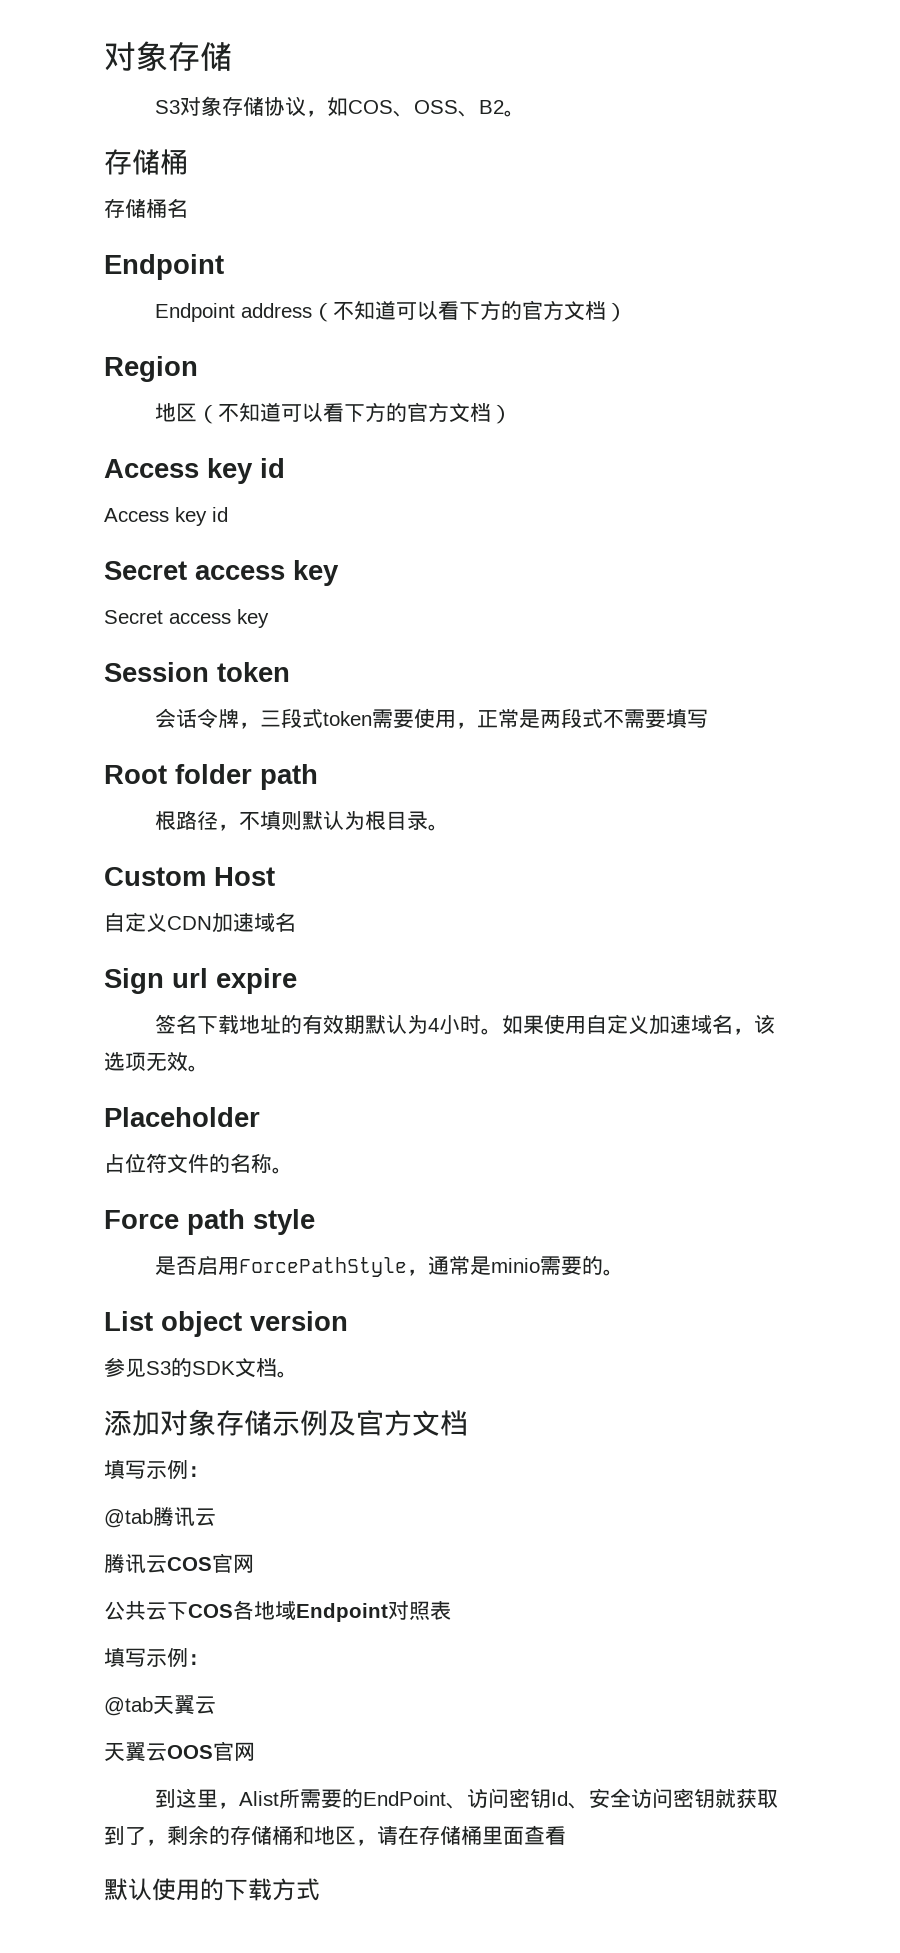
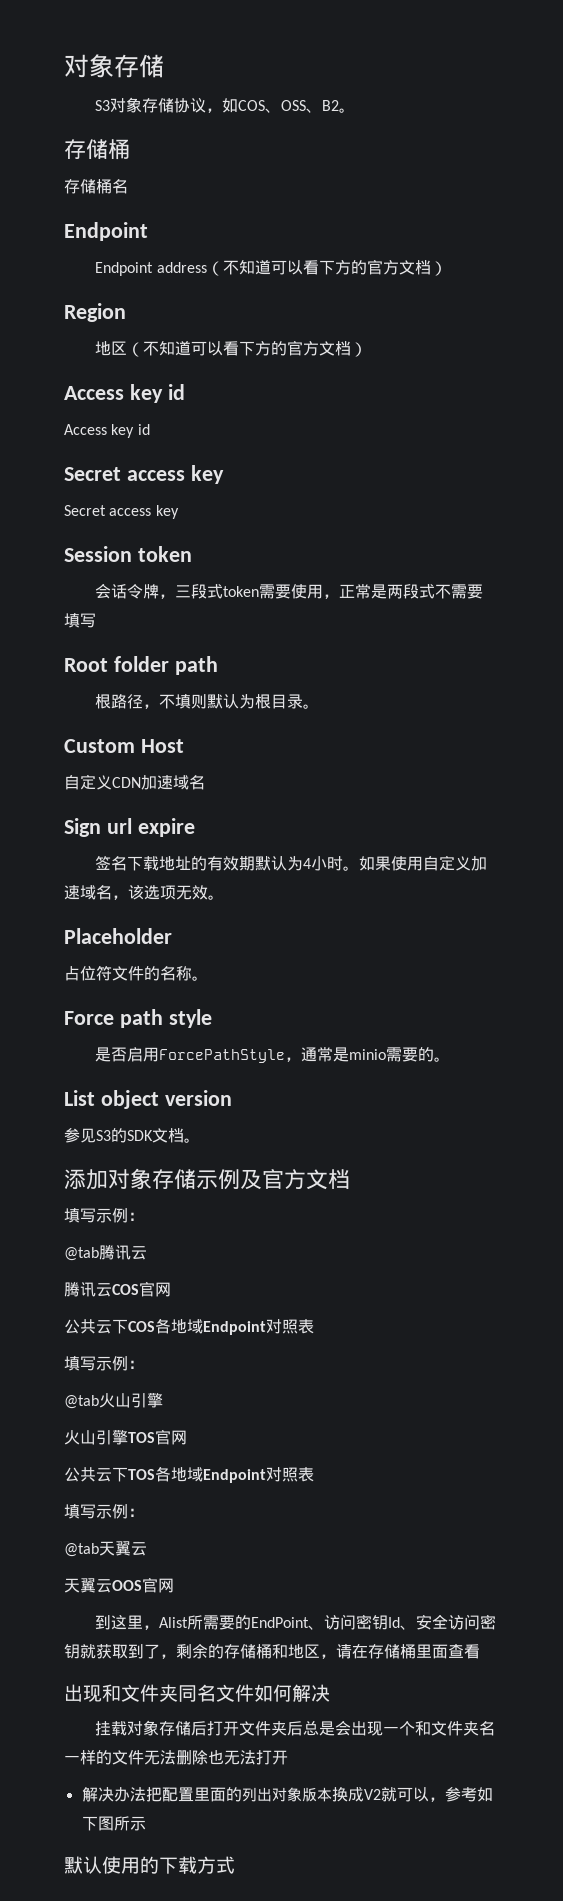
+ @tab火山引擎
+ 火山引擎TOS官网
+ 公共云下TOS各地域Endpoint对照表
+ 填写示例：
+ 出现和文件夹同名文件如何解决
+ 挂载对象存储后打开文件夹后总是会出现一个和文件夹名一样的文件无法删除也无法打开
+ 解决办法把配置里面的列出对象版本换成V2就可以，参考如下图所示

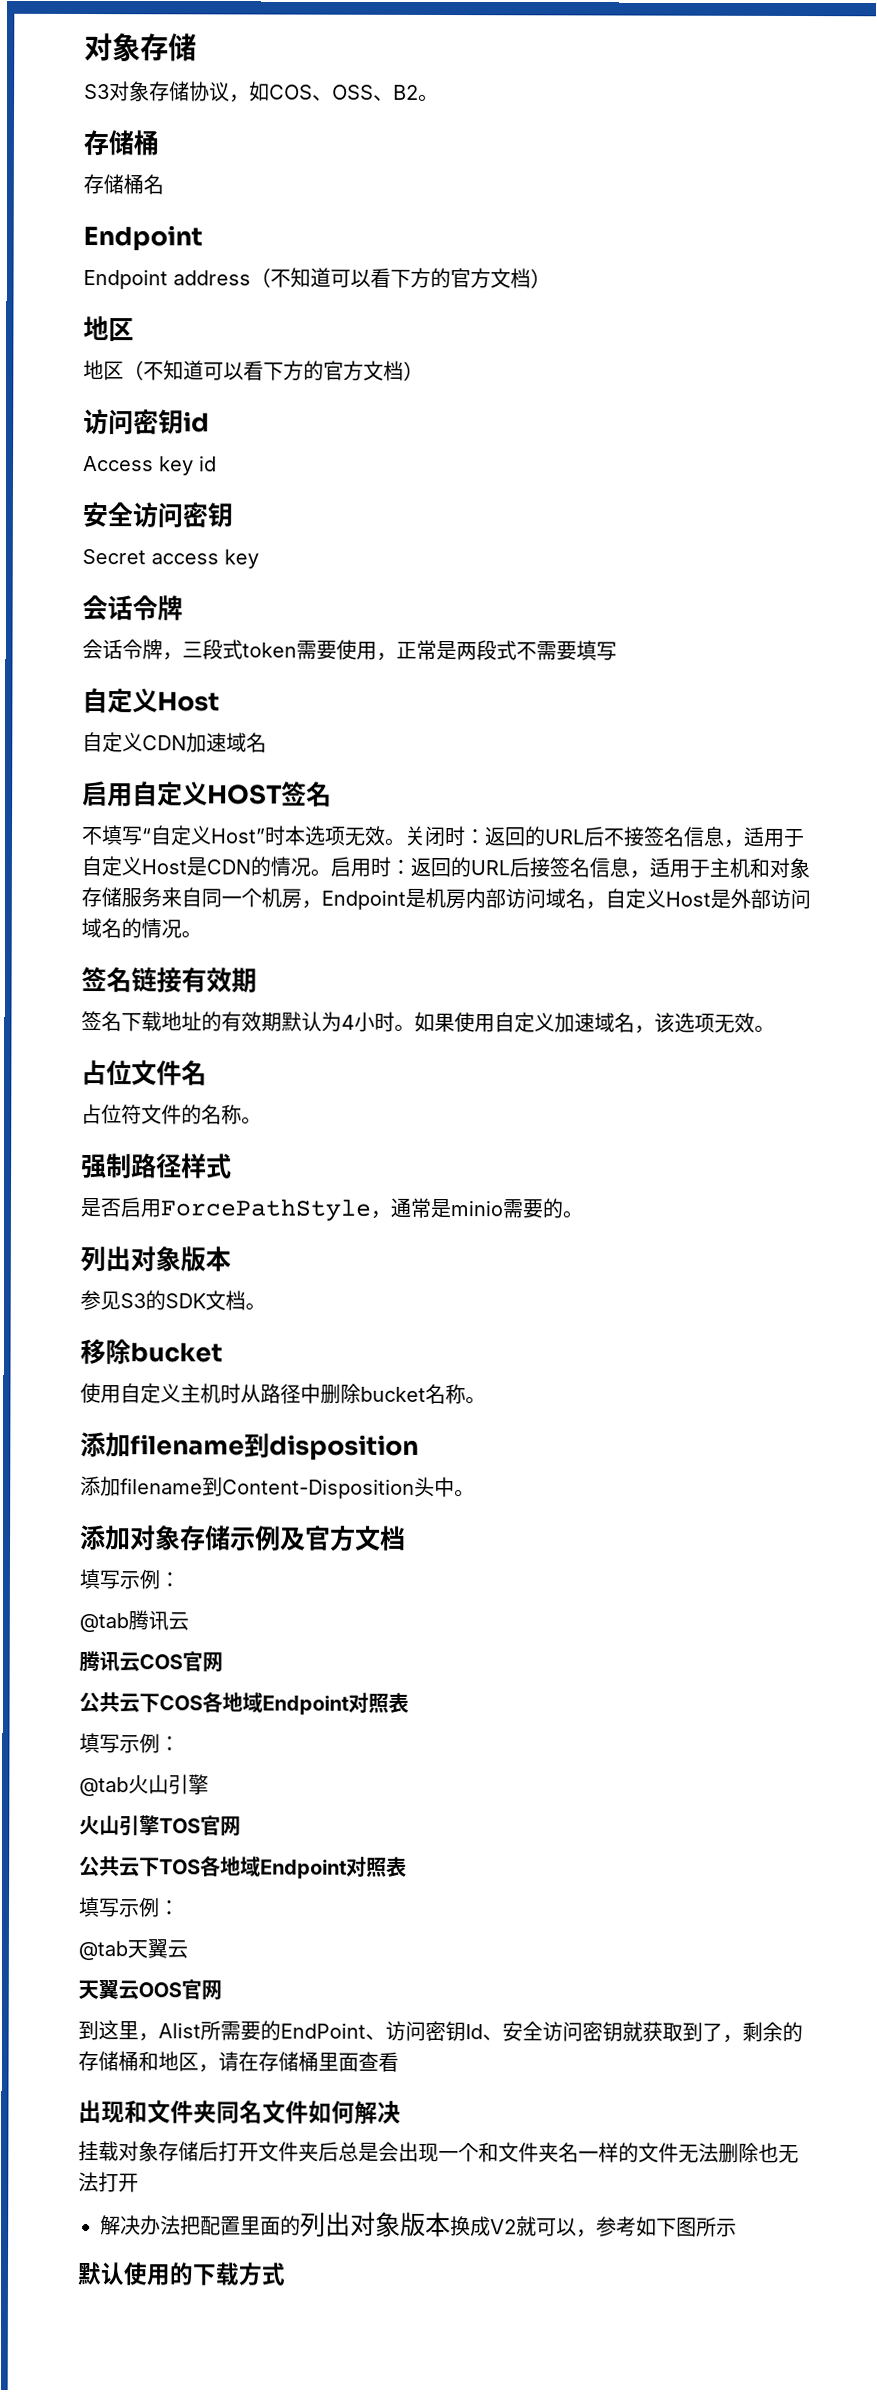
  Endpoint address（不知道可以看下方的官方文档）
- Region
+ 地区
  地区（不知道可以看下方的官方文档）
+ 访问密钥id
  Access key id
- Access key id
+ 安全访问密钥
  Secret access key
- Secret access key
- Session token
+ 会话令牌
  会话令牌，三段式token需要使用，正常是两段式不需要填写
- Root folder path
- 根路径，不填则默认为根目录。
- Custom Host
+ 自定义Host
- Sign url expire
+ 启用自定义HOST签名
+ 不填写“自定义Host”时本选项无效。关闭时：返回的URL后不接签名信息，适用于自定义Host是CDN的情况。启用时：返回的URL后接签名信息，适用于主机和对象存储服务来自同一个机房，Endpoint是机房内部访问域名，自定义Host是外部访问域名的情况。
+ 签名链接有效期
- Placeholder
+ 占位文件名
- Force path style
+ 强制路径样式
  是否启用ForcePathStyle，通常是minio需要的。
- List object version
+ 列出对象版本
+ 移除bucket
+ 使用自定义主机时从路径中删除bucket名称。
+ 添加filename到disposition
+ 添加filename到Content-Disposition头中。

